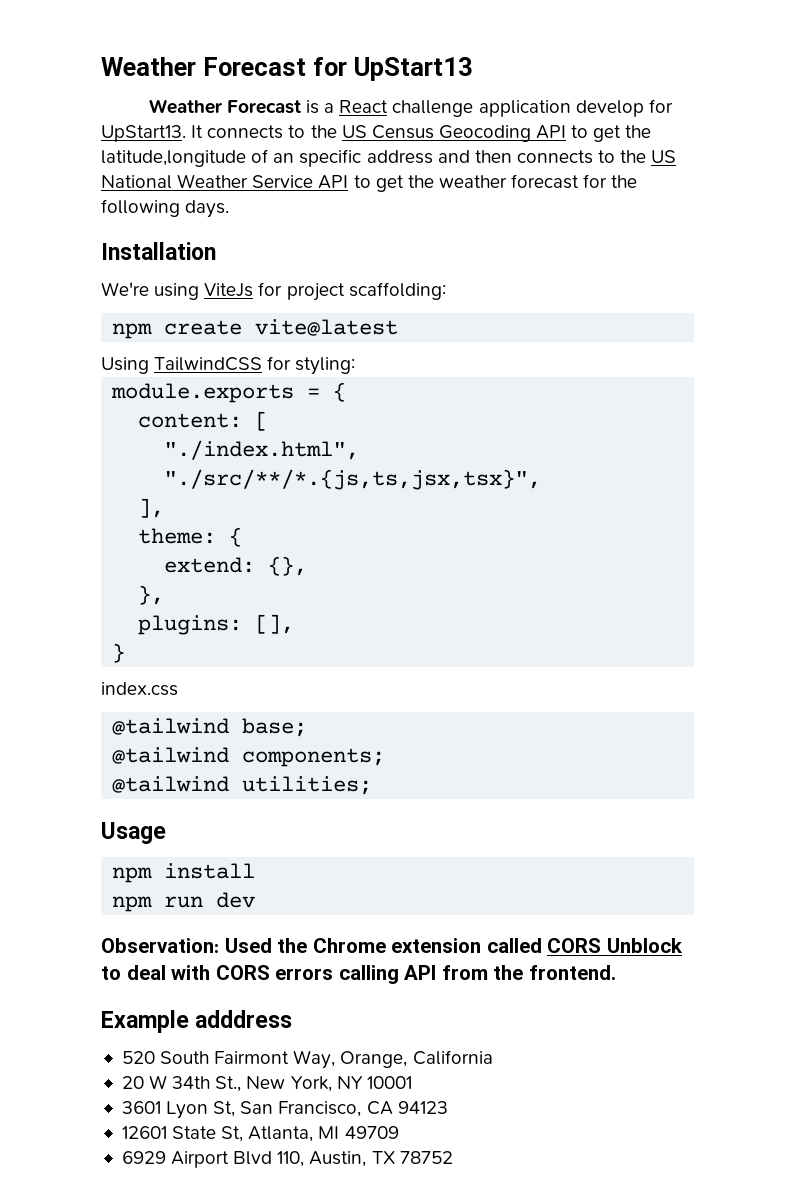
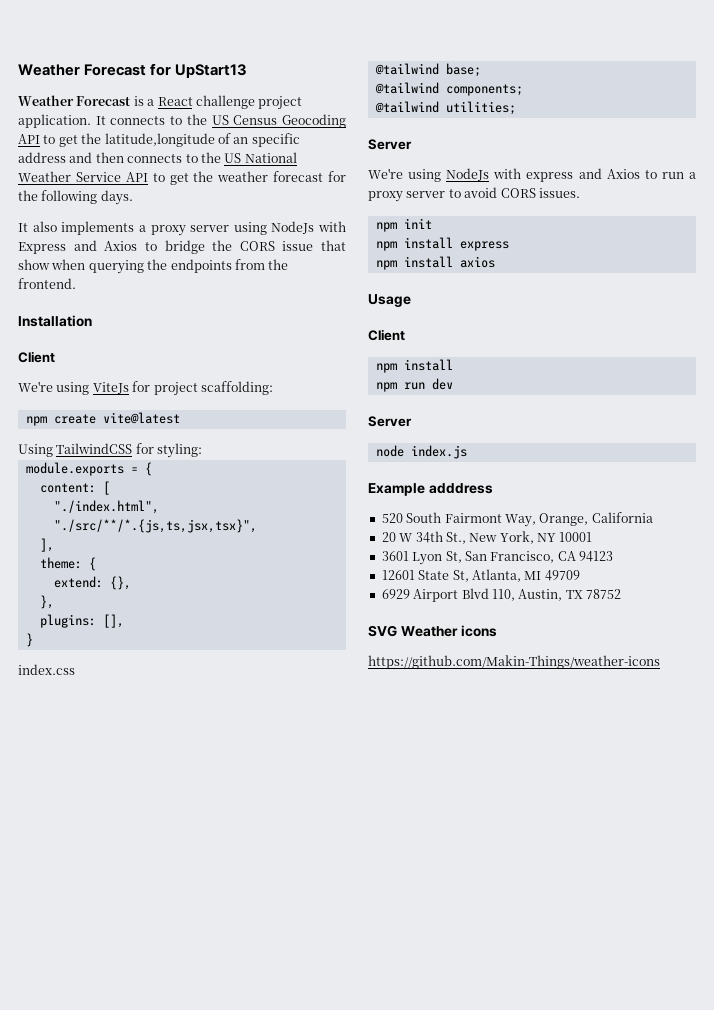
- Weather Forecast is a React challenge application develop for UpStart13.
+ Weather Forecast is a React challenge project application.
+ It also implements a proxy server using NodeJs with Express and Axios to bridge the CORS issue that show when querying the endpoints from the frontend.
  Installation
+ Client
  @tailwind utilities;
+ Server
+ We're using NodeJs with express and Axios to run a proxy server to avoid CORS issues.
+ npm init
+ npm install express
+ npm install axios
  Usage
+ Client
  npm run dev
- Observation: Used the Chrome extension called CORS Unblock to deal with CORS errors calling API from the frontend.
+ Server
+ node index.js
+ SVG Weather icons
+ https://github.com/Makin-Things/weather-icons

